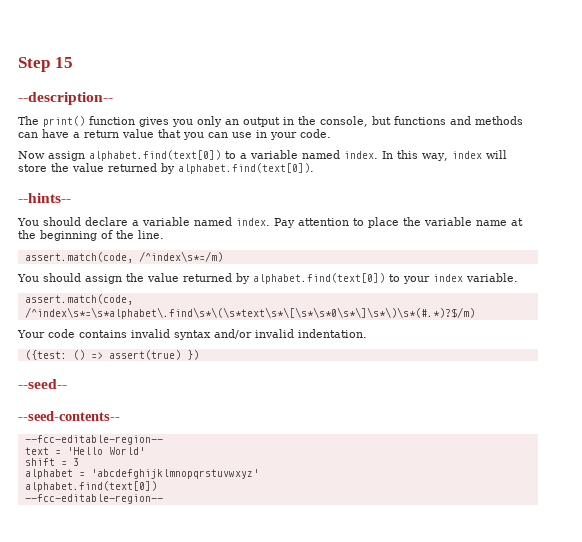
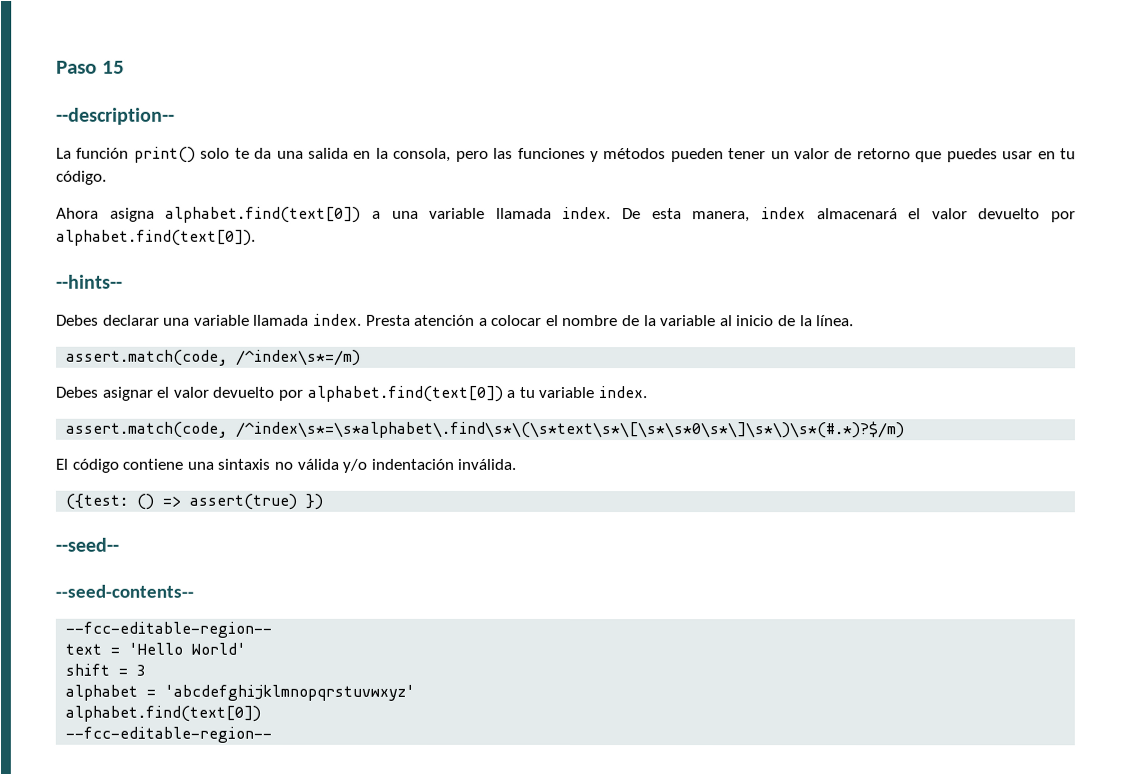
- Step 15
+ Paso 15
- The print() function gives you only an output in the console, but functions and methods can have a return value that you can use in your code.
- Now assign alphabet.find(text[0]) to a variable named index. In this way, index will store the value returned by alphabet.find(text[0]).
+ La función print() solo te da una salida en la consola, pero las funciones y métodos pueden tener un valor de retorno que puedes usar en tu código.
+ Ahora asigna alphabet.find(text[0]) a una variable llamada index. De esta manera, index almacenará el valor devuelto por alphabet.find(text[0]).
  --hints--
- You should declare a variable named index. Pay attention to place the variable name at the beginning of the line.
+ Debes declarar una variable llamada index. Presta atención a colocar el nombre de la variable al inicio de la línea.
  assert.match(code, /^index\s*=/m)
- You should assign the value returned by alphabet.find(text[0]) to your index variable.
+ Debes asignar el valor devuelto por alphabet.find(text[0]) a tu variable index.
  assert.match(code, /^index\s*=\s*alphabet\.find\s*\(\s*text\s*\[\s*\s*0\s*\]\s*\)\s*(#.*)?$/m)
- Your code contains invalid syntax and/or invalid indentation.
+ El código contiene una sintaxis no válida y/o indentación inválida.

